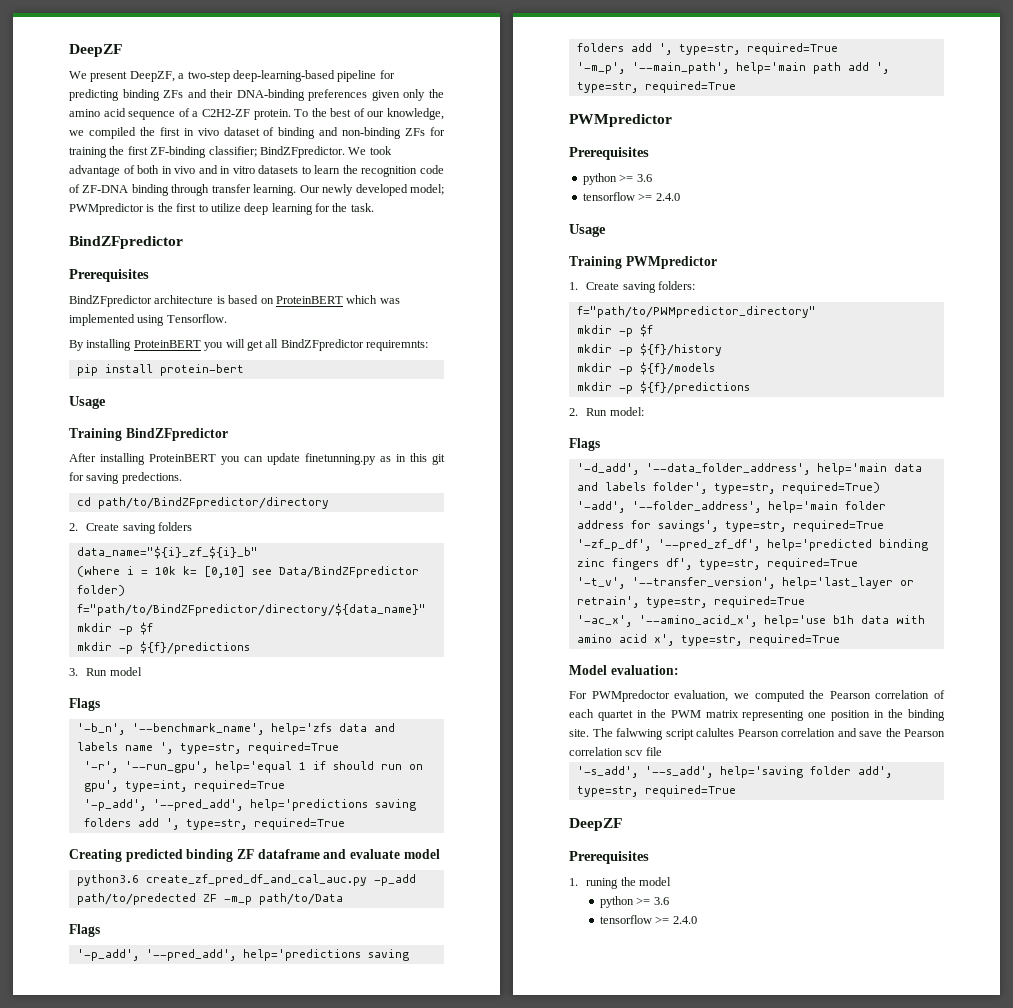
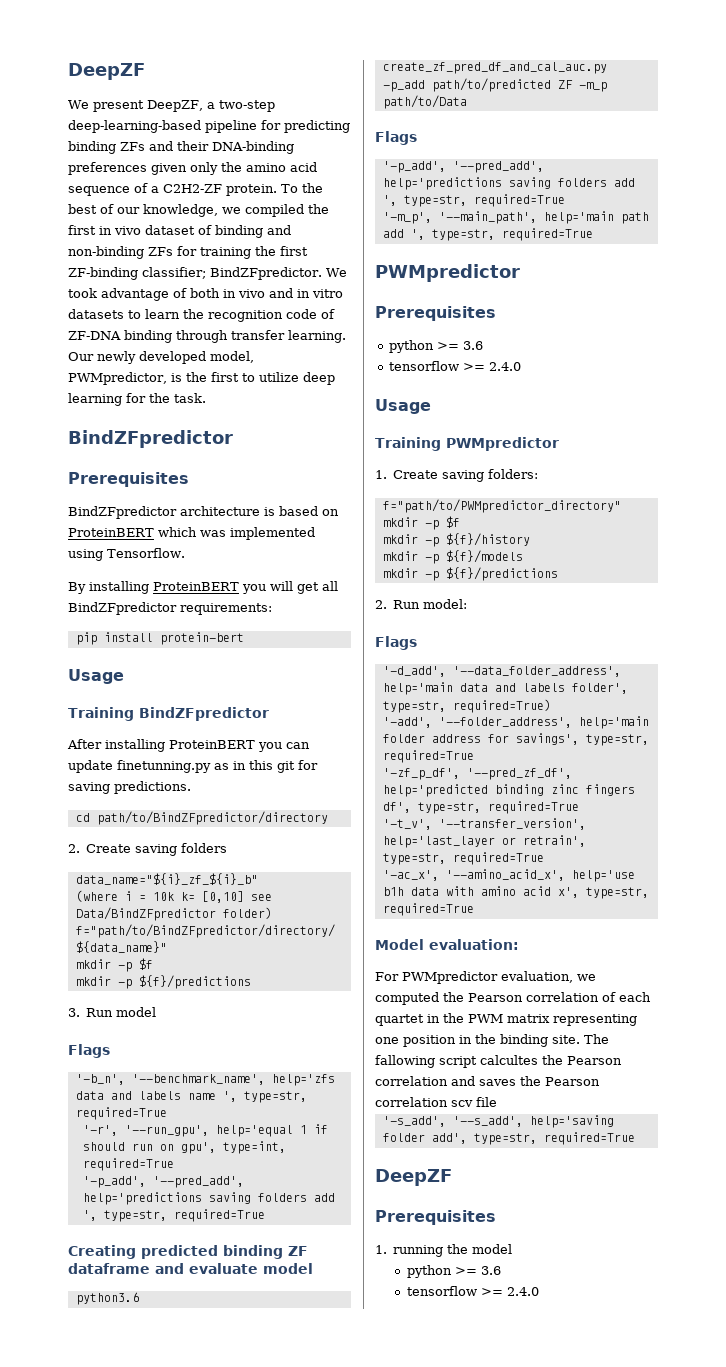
- Our newly developed model; PWMpredictor is the first to utilize deep learning for the task.
+ Our newly developed model, PWMpredictor, is the first to utilize deep learning for the task.
- By installing ProteinBERT you will get all BindZFpredictor requiremnts:
+ By installing ProteinBERT you will get all BindZFpredictor requirements:
- After installing ProteinBERT you can update finetunning.py as in this git for saving predections.
+ After installing ProteinBERT you can update finetunning.py as in this git for saving predictions.
- python3.6 create_zf_pred_df_and_cal_auc.py -p_add path/to/predected ZF -m_p path/to/Data
+ python3.6 create_zf_pred_df_and_cal_auc.py -p_add path/to/predicted ZF -m_p path/to/Data
- For PWMpredoctor evaluation, we computed the Pearson correlation of each quartet in the PWM matrix representing one position in the binding site.
+ For PWMpredictor evaluation, we computed the Pearson correlation of each quartet in the PWM matrix representing one position in the binding site.
- The falwwing script calultes Pearson correlation and save the Pearson correlation scv file
+ The fallowing script calcultes the Pearson correlation and saves the Pearson correlation scv file
- 1. runing the model
+ 1. running the model

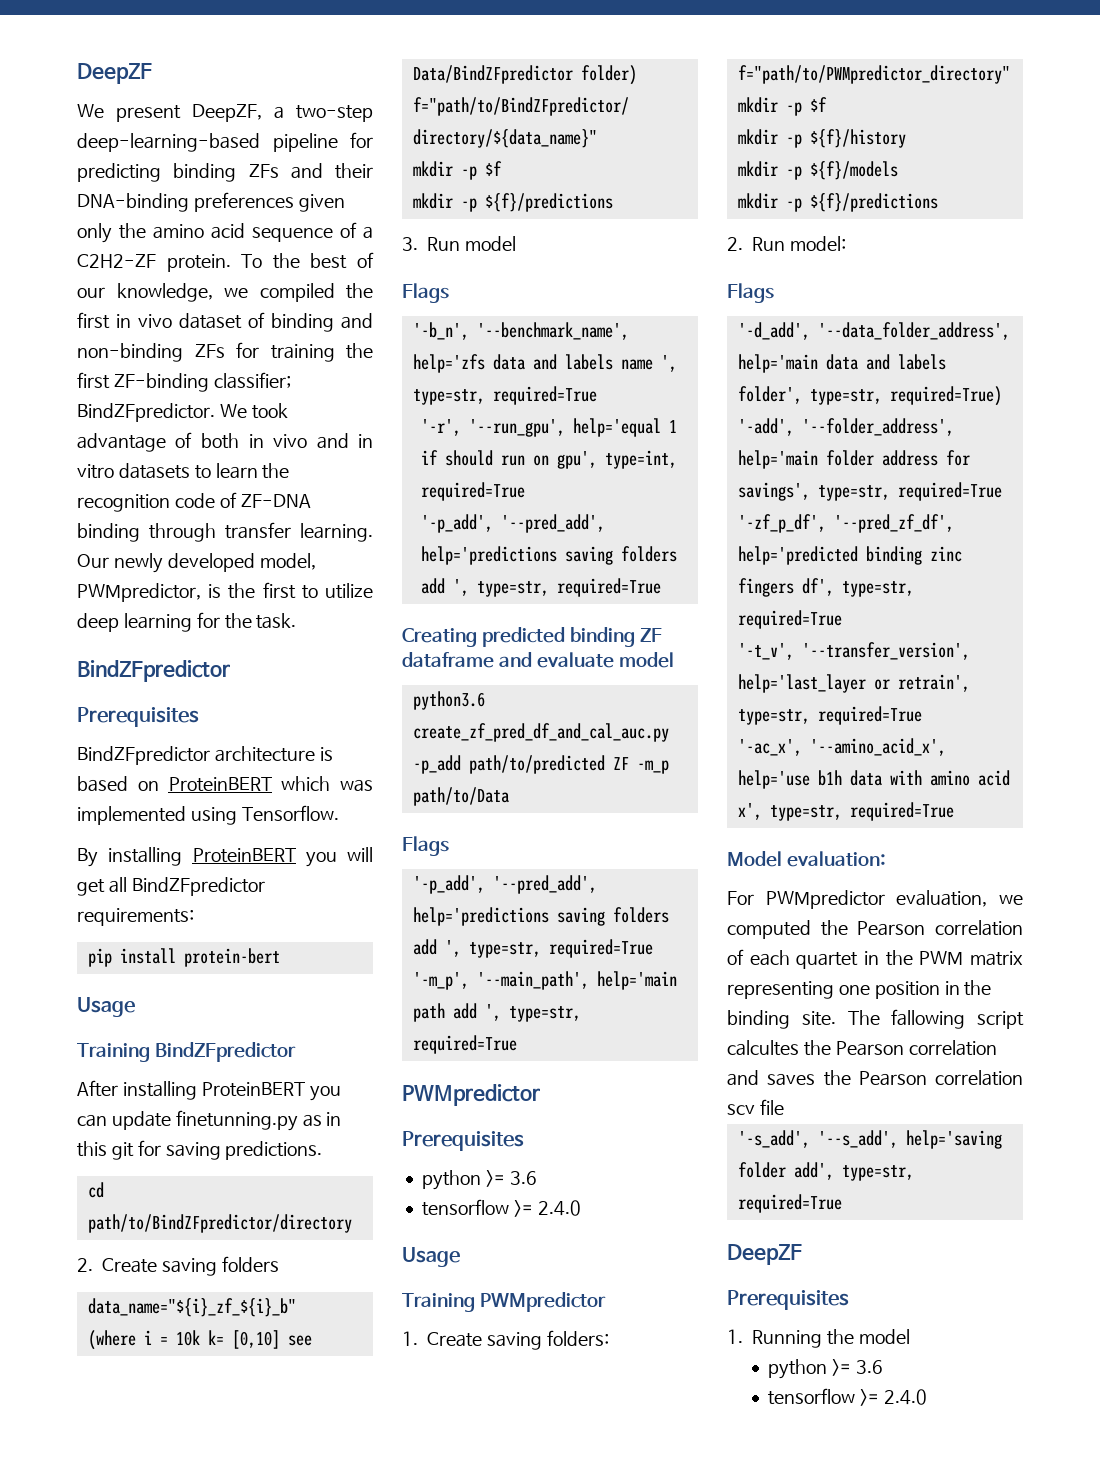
- 1. running the model
+ 1. Running the model

